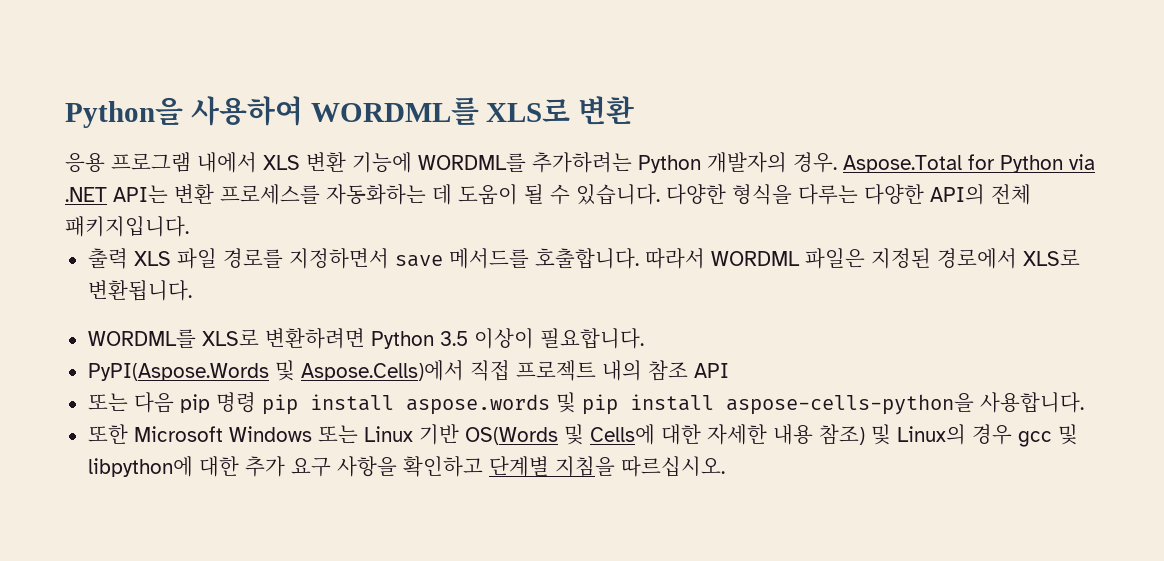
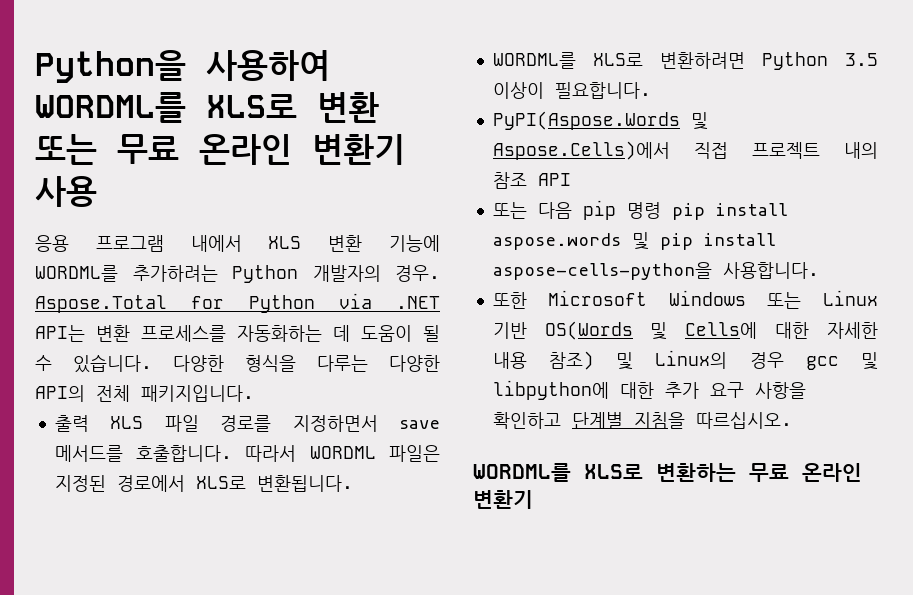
- Python을 사용하여 WORDML를 XLS로 변환
+ Python을 사용하여 WORDML를 XLS로 변환 또는 무료 온라인 변환기 사용
+ WORDML를 XLS로 변환하는 무료 온라인 변환기

